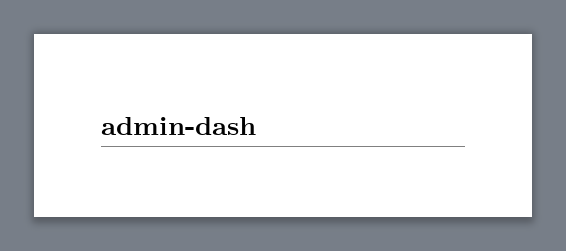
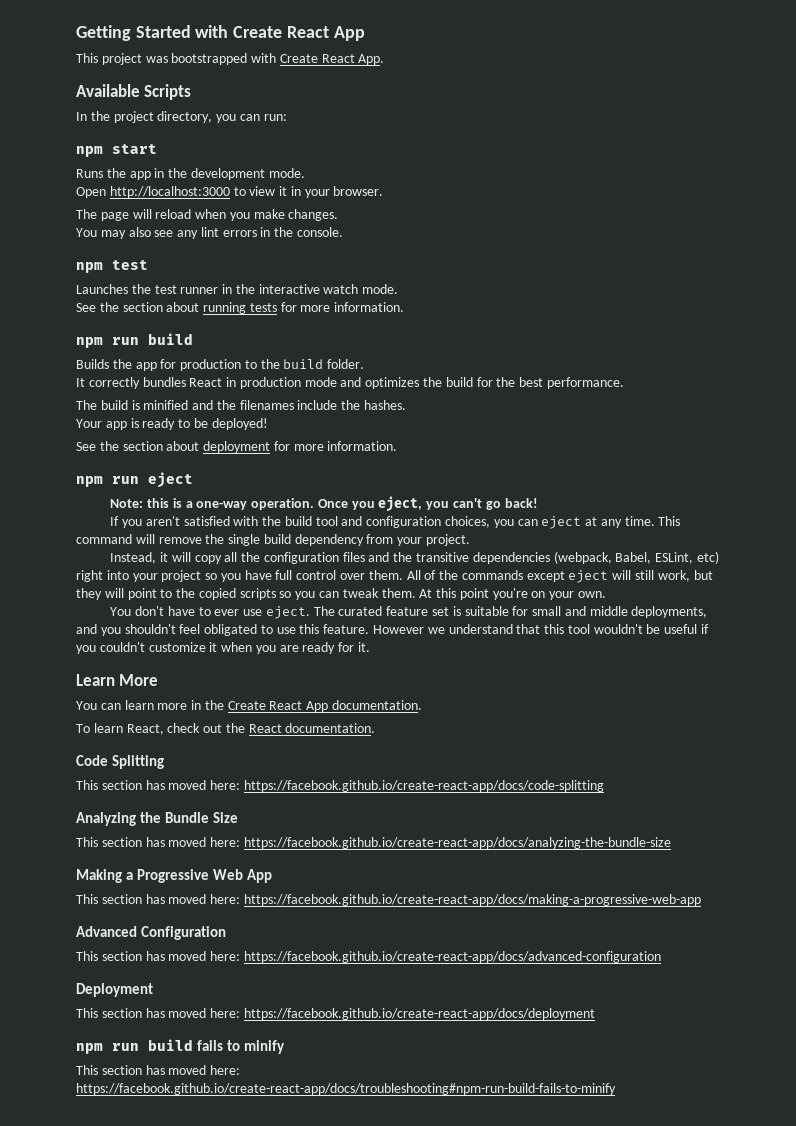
- admin-dash
+ Getting Started with Create React App
+ This project was bootstrapped with Create React App.
+ Available Scripts
+ In the project directory, you can run:
+ npm start
+ Runs the app in the development mode.
+ Open http://localhost:3000 to view it in your browser.
+ The page will reload when you make changes.
+ You may also see any lint errors in the console.
+ npm test
+ Launches the test runner in the interactive watch mode.
+ See the section about running tests for more information.
+ npm run build
+ Builds the app for production to the build folder.
+ It correctly bundles React in production mode and optimizes the build for the best performance.
+ The build is minified and the filenames include the hashes.
+ Your app is ready to be deployed!
+ See the section about deployment for more information.
+ npm run eject
+ Note: this is a one-way operation. Once you eject, you can't go back!
+ If you aren't satisfied with the build tool and configuration choices, you can eject at any time. This command will remove the single build dependency from your project.
+ Instead, it will copy all the configuration files and the transitive dependencies (webpack, Babel, ESLint, etc) right into your project so you have full control over them. All of the commands except eject will still work, but they will point to the copied scripts so you can tweak them. At this point you're on your own.
+ You don't have to ever use eject. The curated feature set is suitable for small and middle deployments, and you shouldn't feel obligated to use this feature. However we understand that this tool wouldn't be useful if you couldn't customize it when you are ready for it.
+ Learn More
+ You can learn more in the Create React App documentation.
+ To learn React, check out the React documentation.
+ Code Splitting
+ This section has moved here: https://facebook.github.io/create-react-app/docs/code-splitting
+ Analyzing the Bundle Size
+ This section has moved here: https://facebook.github.io/create-react-app/docs/analyzing-the-bundle-size
+ Making a Progressive Web App
+ This section has moved here: https://facebook.github.io/create-react-app/docs/making-a-progressive-web-app
+ Advanced Configuration
+ This section has moved here: https://facebook.github.io/create-react-app/docs/advanced-configuration
+ Deployment
+ This section has moved here: https://facebook.github.io/create-react-app/docs/deployment
+ npm run build fails to minify
+ This section has moved here: https://facebook.github.io/create-react-app/docs/troubleshooting#npm-run-build-fails-to-minify

